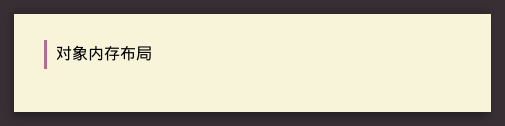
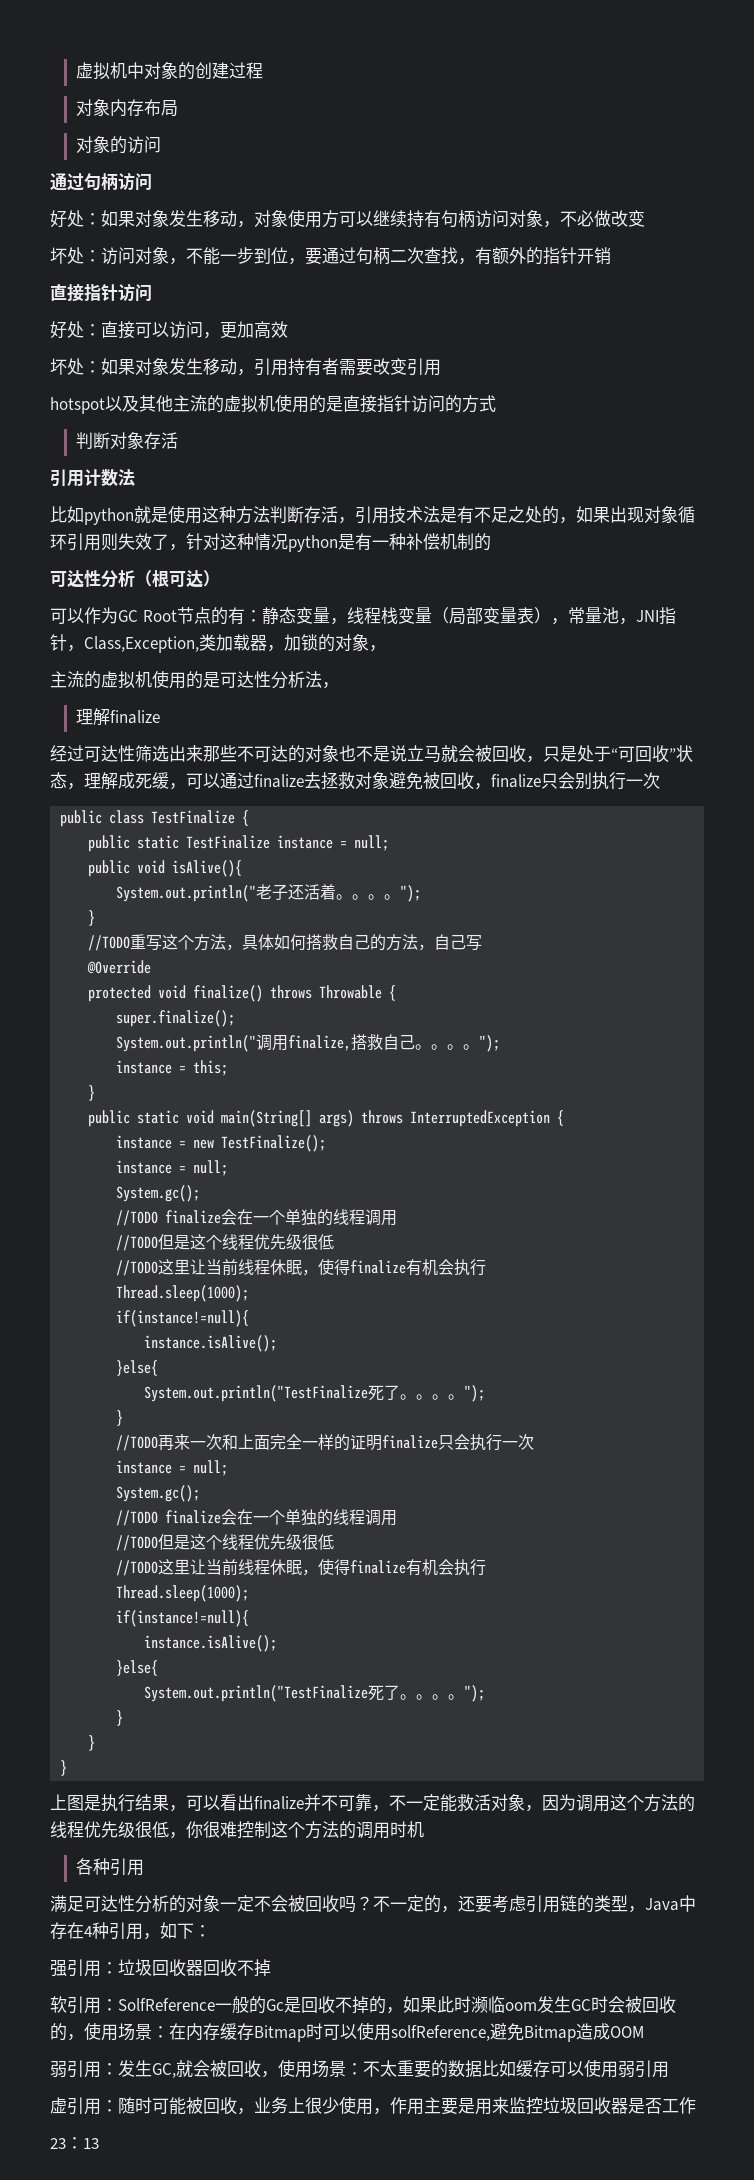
+ 虚拟机中对象的创建过程
  对象内存布局
+ 对象的访问
+ 通过句柄访问
+ 好处：如果对象发生移动，对象使用方可以继续持有句柄访问对象，不必做改变
+ 坏处：访问对象，不能一步到位，要通过句柄二次查找，有额外的指针开销
+ 直接指针访问
+ 好处：直接可以访问，更加高效
+ 坏处：如果对象发生移动，引用持有者需要改变引用
+ hotspot以及其他主流的虚拟机使用的是直接指针访问的方式
+ 判断对象存活
+ 引用计数法
+ 比如python就是使用这种方法判断存活，引用技术法是有不足之处的，如果出现对象循环引用则失效了，针对这种情况python是有一种补偿机制的
+ 可达性分析（根可达）
+ 可以作为GC Root节点的有：静态变量，线程栈变量（局部变量表），常量池，JNI指针，Class,Exception,类加载器，加锁的对象，
+ 主流的虚拟机使用的是可达性分析法，
+ 理解finalize
+ 经过可达性筛选出来那些不可达的对象也不是说立马就会被回收，只是处于“可回收”状态，理解成死缓，可以通过finalize去拯救对象避免被回收，finalize只会别执行一次
+ public class TestFinalize {
+ public static TestFinalize instance = null;
+ public void isAlive(){
+ System.out.println("老子还活着。。。。");
+ }
+ //TODO重写这个方法，具体如何搭救自己的方法，自己写
+ @Override
+ protected void finalize() throws Throwable {
+ super.finalize();
+ System.out.println("调用finalize,搭救自己。。。。");
+ instance = this;
+ }
+ public static void main(String[] args) throws InterruptedException {
+ instance = new TestFinalize();
+ instance = null;
+ System.gc();
+ //TODO finalize会在一个单独的线程调用
+ //TODO但是这个线程优先级很低
+ //TODO这里让当前线程休眠，使得finalize有机会执行
+ Thread.sleep(1000);
+ if(instance!=null){
+ instance.isAlive();
+ }else{
+ System.out.println("TestFinalize死了。。。。");
+ }
+ //TODO再来一次和上面完全一样的证明finalize只会执行一次
+ instance = null;
+ System.gc();
+ //TODO finalize会在一个单独的线程调用
+ //TODO但是这个线程优先级很低
+ //TODO这里让当前线程休眠，使得finalize有机会执行
+ Thread.sleep(1000);
+ if(instance!=null){
+ instance.isAlive();
+ }else{
+ System.out.println("TestFinalize死了。。。。");
+ }
+ }
+ }
+ 上图是执行结果，可以看出finalize并不可靠，不一定能救活对象，因为调用这个方法的线程优先级很低，你很难控制这个方法的调用时机
+ 各种引用
+ 满足可达性分析的对象一定不会被回收吗？不一定的，还要考虑引用链的类型，Java中存在4种引用，如下：
+ 强引用：垃圾回收器回收不掉
+ 软引用：SolfReference一般的Gc是回收不掉的，如果此时濒临oom发生GC时会被回收的，使用场景：在内存缓存Bitmap时可以使用solfReference,避免Bitmap造成OOM
+ 弱引用：发生GC,就会被回收，使用场景：不太重要的数据比如缓存可以使用弱引用
+ 虚引用：随时可能被回收，业务上很少使用，作用主要是用来监控垃圾回收器是否工作
+ 23：13

